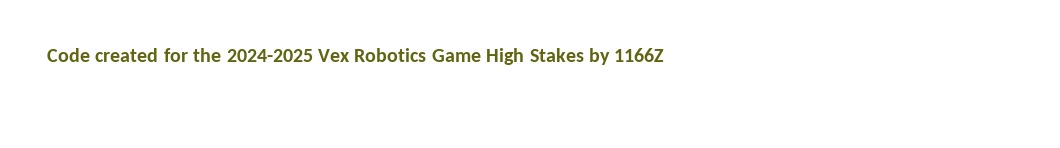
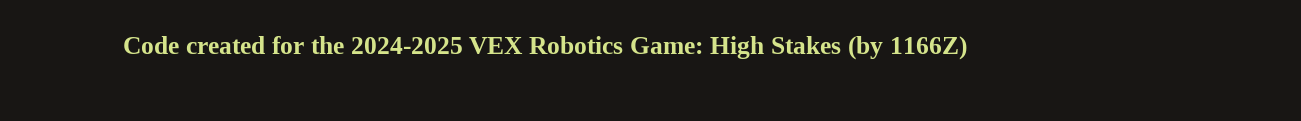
- Code created for the 2024-2025 Vex Robotics Game High Stakes by 1166Z
+ Code created for the 2024-2025 VEX Robotics Game: High Stakes (by 1166Z)

